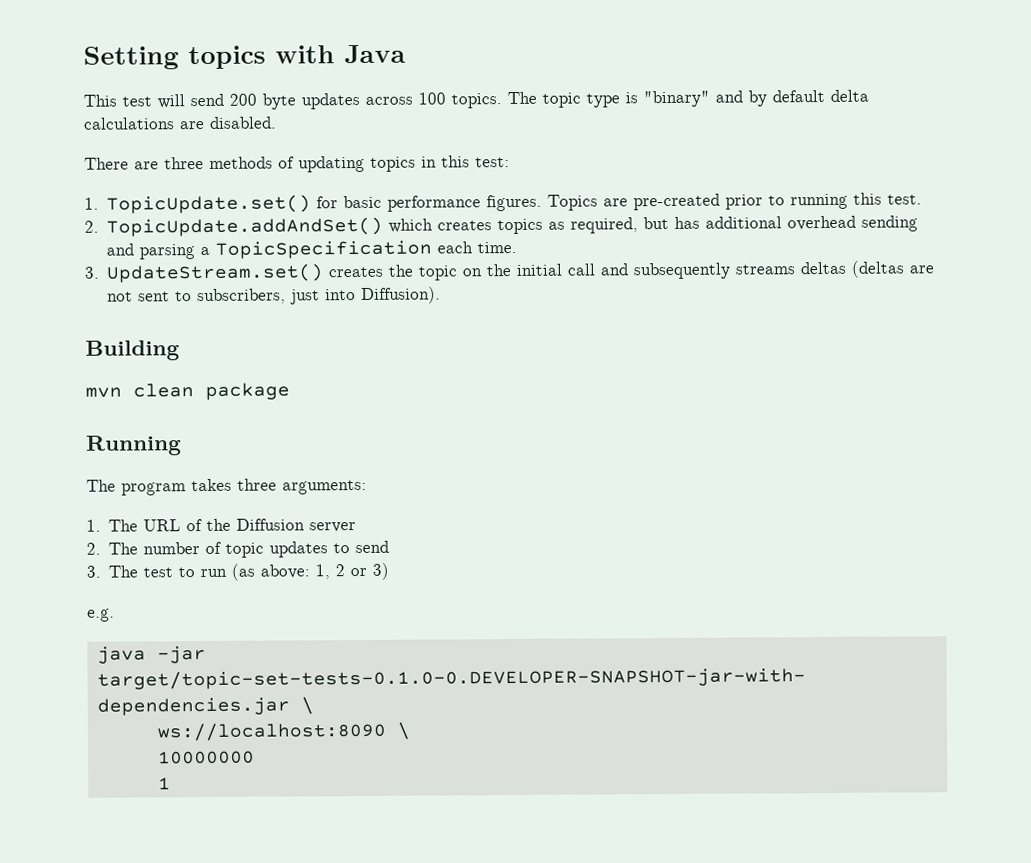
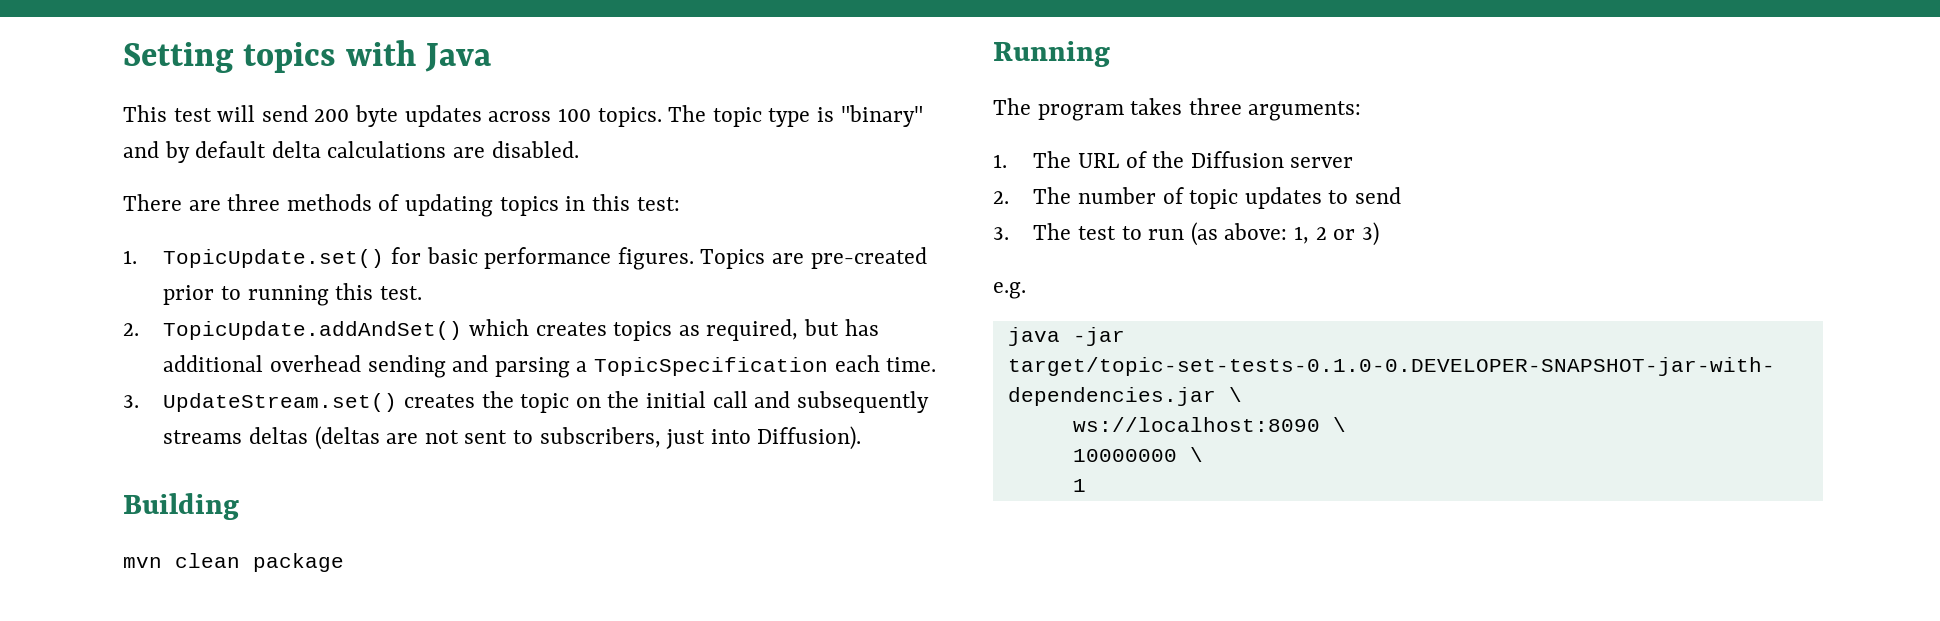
- 10000000
+ 10000000 \

